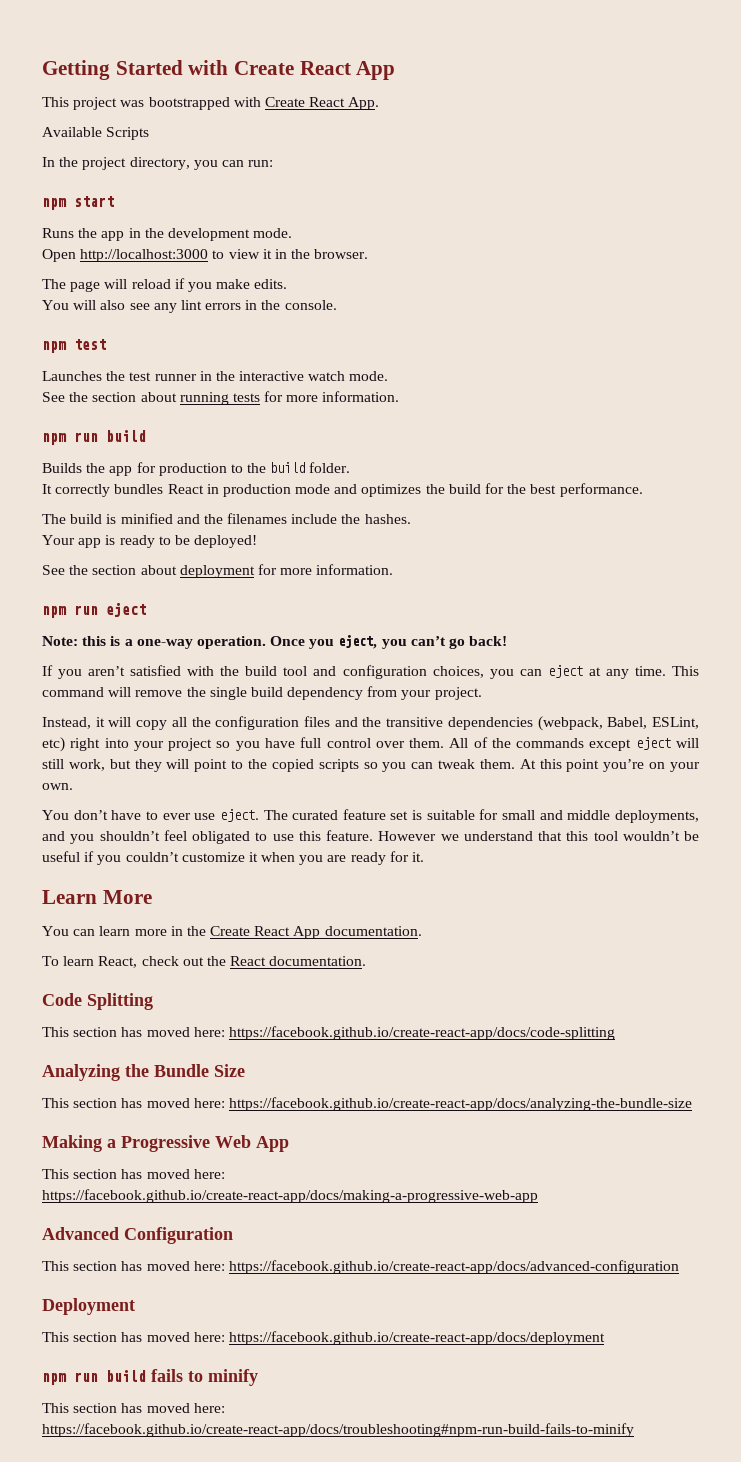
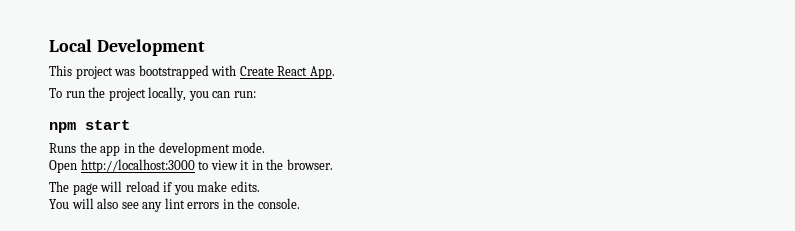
- Getting Started with Create React App
+ Local Development
- Available Scripts
- In the project directory, you can run:
+ To run the project locally, you can run:
- npm test
- Launches the test runner in the interactive watch mode.
- See the section about running tests for more information.
- npm run build
- Builds the app for production to the build folder.
- It correctly bundles React in production mode and optimizes the build for the best performance.
- The build is minified and the filenames include the hashes.
- Your app is ready to be deployed!
- See the section about deployment for more information.
- npm run eject
- Note: this is a one-way operation. Once you eject, you can’t go back!
- If you aren’t satisfied with the build tool and configuration choices, you can eject at any time. This command will remove the single build dependency from your project.
- Instead, it will copy all the configuration files and the transitive dependencies (webpack, Babel, ESLint, etc) right into your project so you have full control over them. All of the commands except eject will still work, but they will point to the copied scripts so you can tweak them. At this point you’re on your own.
- You don’t have to ever use eject. The curated feature set is suitable for small and middle deployments, and you shouldn’t feel obligated to use this feature. However we understand that this tool wouldn’t be useful if you couldn’t customize it when you are ready for it.
- Learn More
- You can learn more in the Create React App documentation.
- To learn React, check out the React documentation.
- Code Splitting
- This section has moved here: https://facebook.github.io/create-react-app/docs/code-splitting
- Analyzing the Bundle Size
- This section has moved here: https://facebook.github.io/create-react-app/docs/analyzing-the-bundle-size
- Making a Progressive Web App
- This section has moved here: https://facebook.github.io/create-react-app/docs/making-a-progressive-web-app
- Advanced Configuration
- This section has moved here: https://facebook.github.io/create-react-app/docs/advanced-configuration
- Deployment
- This section has moved here: https://facebook.github.io/create-react-app/docs/deployment
- npm run build fails to minify
- This section has moved here: https://facebook.github.io/create-react-app/docs/troubleshooting#npm-run-build-fails-to-minify

